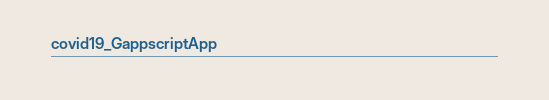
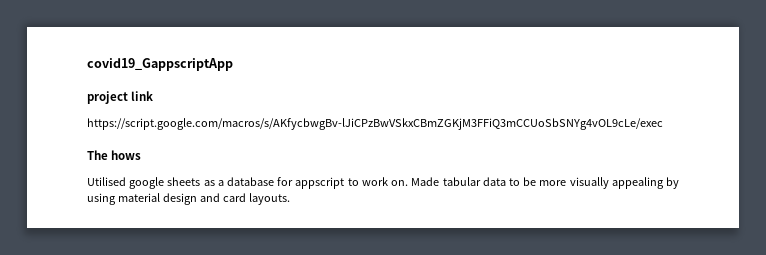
+ project link
+ https://script.google.com/macros/s/AKfycbwgBv-lJiCPzBwVSkxCBmZGKjM3FFiQ3mCCUoSbSNYg4vOL9cLe/exec
+ The hows
+ Utilised google sheets as a database for appscript to work on. Made tabular data to be more visually appealing by using material design and card layouts.

